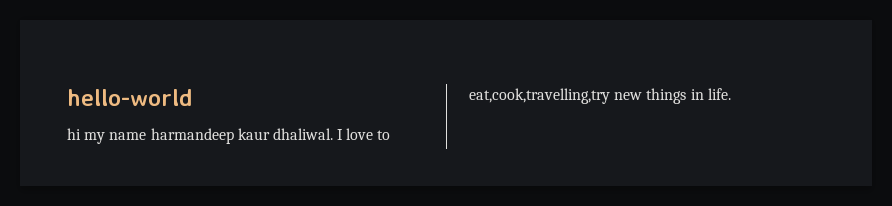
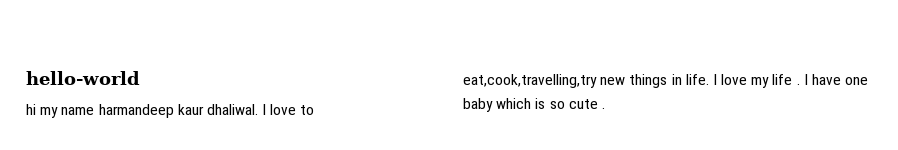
+ I love my life . I have one baby which is so cute .

